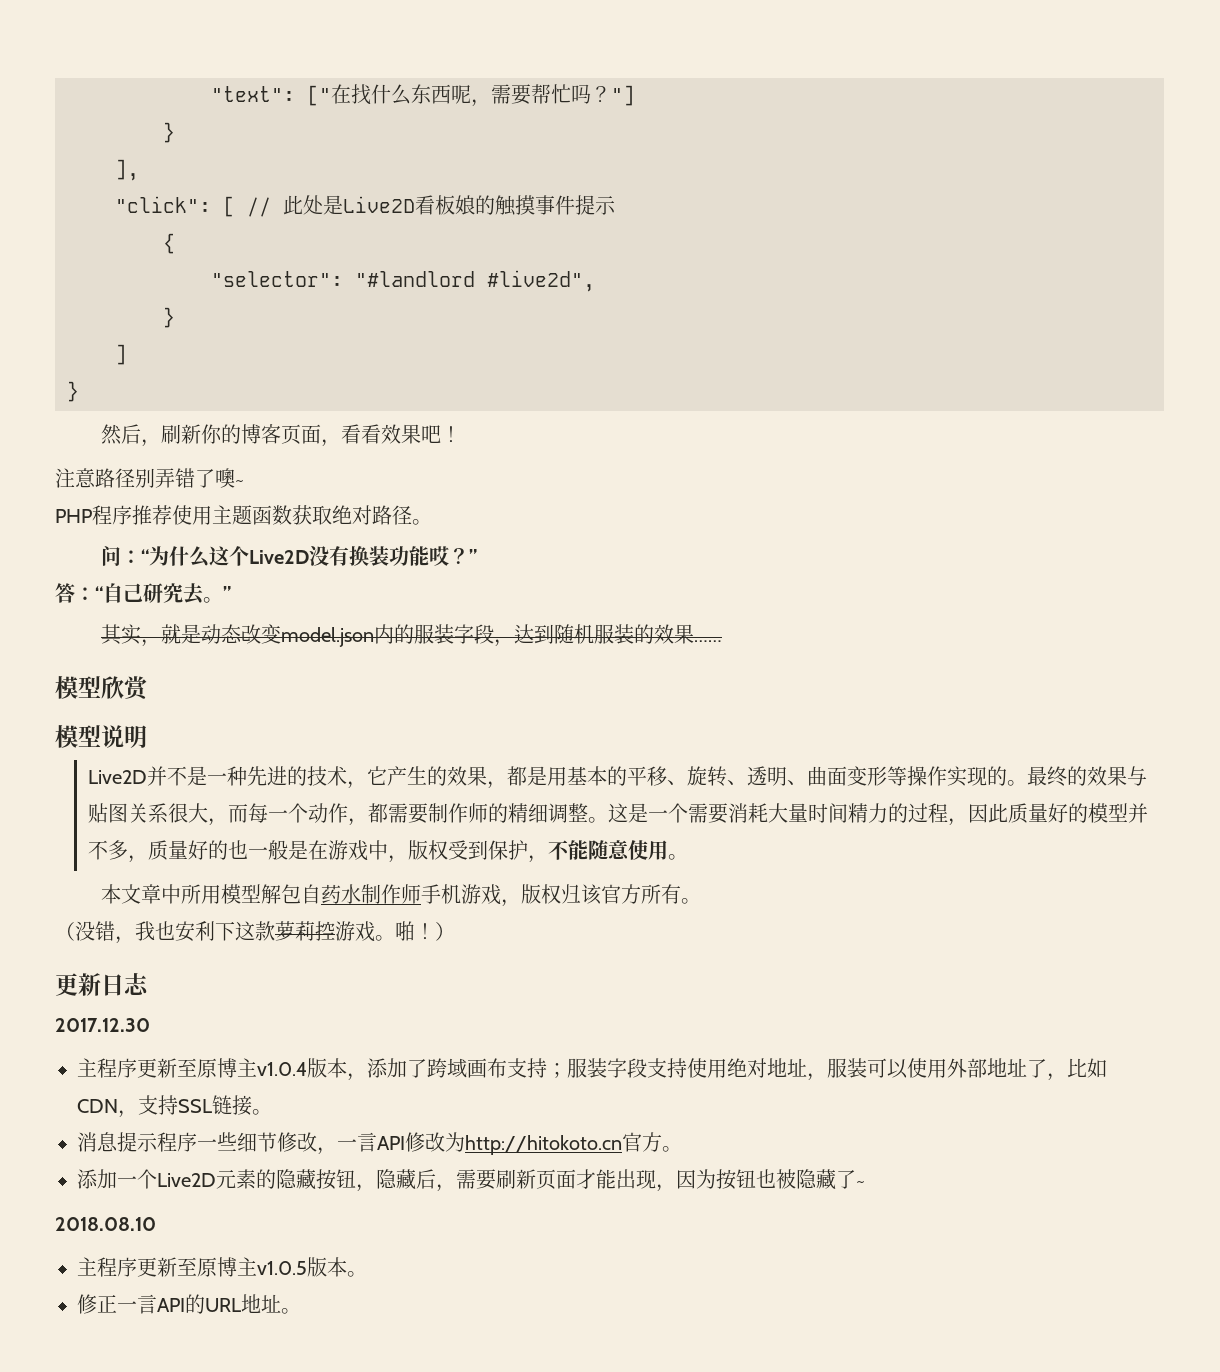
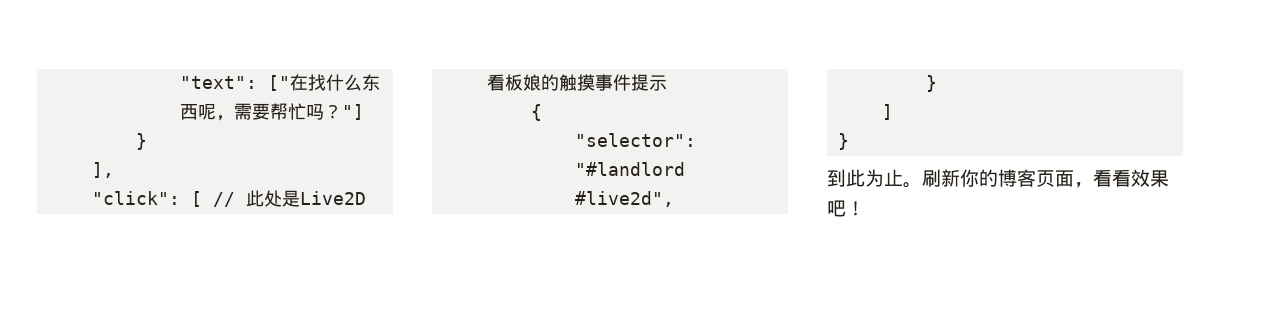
- 然后，刷新你的博客页面，看看效果吧！
+ 到此为止。刷新你的博客页面，看看效果吧！
- 注意路径别弄错了噢~
- PHP程序推荐使用主题函数获取绝对路径。
- 问：“为什么这个Live2D没有换装功能哎？”
- 答：“自己研究去。”
- 其实，就是动态改变model.json内的服装字段，达到随机服装的效果……
- 模型欣赏
- 模型说明
- Live2D并不是一种先进的技术，它产生的效果，都是用基本的平移、旋转、透明、曲面变形等操作实现的。最终的效果与贴图关系很大，而每一个动作，都需要制作师的精细调整。这是一个需要消耗大量时间精力的过程，因此质量好的模型并不多，质量好的也一般是在游戏中，版权受到保护，不能随意使用。
- 本文章中所用模型解包自药水制作师手机游戏，版权归该官方所有。
- （没错，我也安利下这款萝莉控游戏。啪！）
- 更新日志
- 2017.12.30
- 主程序更新至原博主v1.0.4版本，添加了跨域画布支持；服装字段支持使用绝对地址，服装可以使用外部地址了，比如CDN，支持SSL链接。
- 消息提示程序一些细节修改，一言API修改为http://hitokoto.cn官方。
- 添加一个Live2D元素的隐藏按钮，隐藏后，需要刷新页面才能出现，因为按钮也被隐藏了~
- 2018.08.10
- 主程序更新至原博主v1.0.5版本。
- 修正一言API的URL地址。

